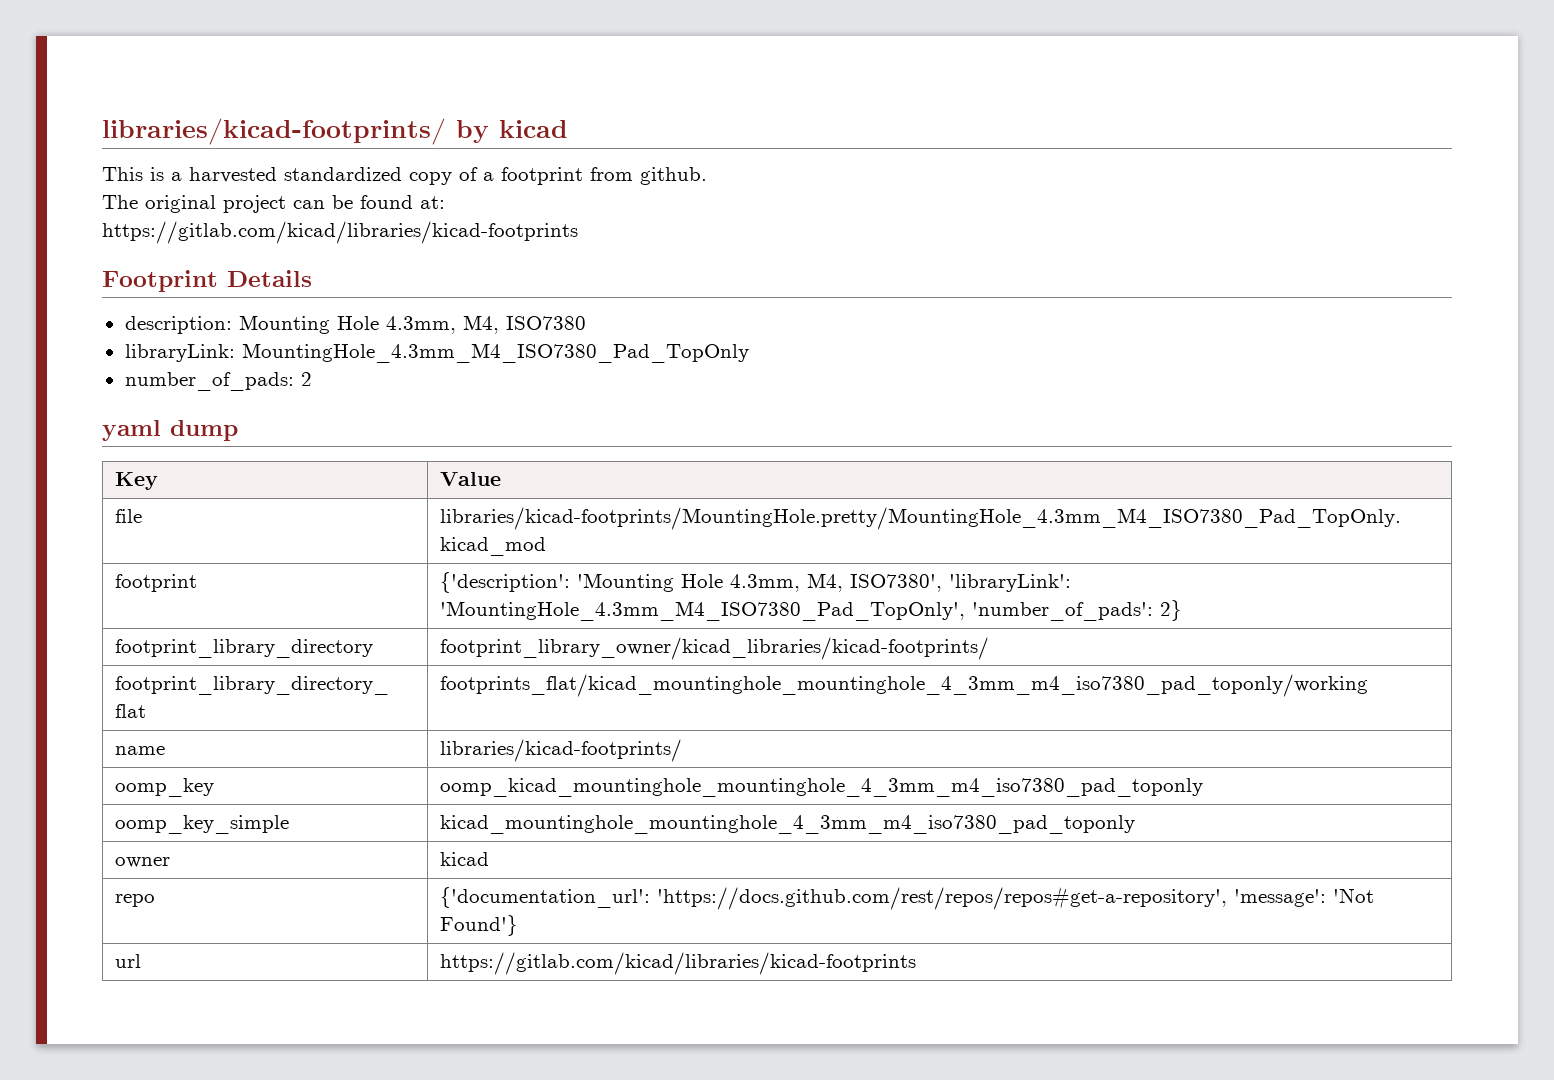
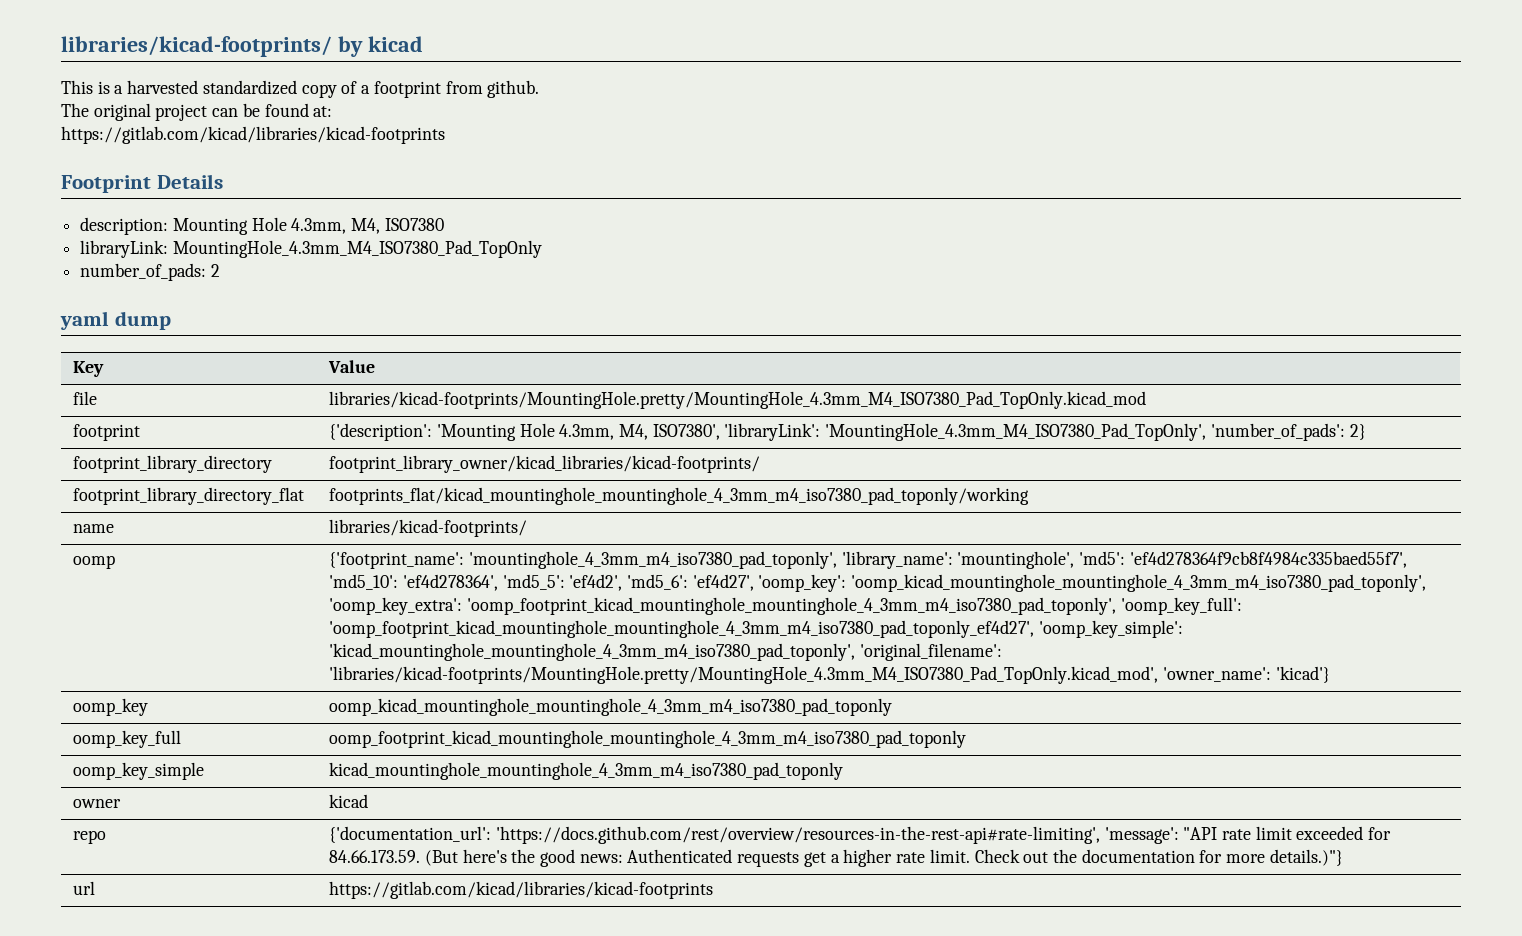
+ oomp | {'footprint_name': 'mountinghole_4_3mm_m4_iso7380_pad_toponly', 'library_name': 'mountinghole', 'md5': 'ef4d278364f9cb8f4984c335baed55f7', 'md5_10': 'ef4d278364', 'md5_5': 'ef4d2', 'md5_6': 'ef4d27', 'oomp_key': 'oomp_kicad_mountinghole_mountinghole_4_3mm_m4_iso7380_pad_toponly', 'oomp_key_extra': 'oomp_footprint_kicad_mountinghole_mountinghole_4_3mm_m4_iso7380_pad_toponly', 'oomp_key_full': 'oomp_footprint_kicad_mountinghole_mountinghole_4_3mm_m4_iso7380_pad_toponly_ef4d27', 'oomp_key_simple': 'kicad_mountinghole_mountinghole_4_3mm_m4_iso7380_pad_toponly', 'original_filename': 'libraries/kicad-footprints/MountingHole.pretty/MountingHole_4.3mm_M4_ISO7380_Pad_TopOnly.kicad_mod', 'owner_name': 'kicad'}
+ oomp_key_full | oomp_footprint_kicad_mountinghole_mountinghole_4_3mm_m4_iso7380_pad_toponly
- repo | {'documentation_url': 'https://docs.github.com/rest/repos/repos#get-a-repository', 'message': 'Not Found'}
+ repo | {'documentation_url': 'https://docs.github.com/rest/overview/resources-in-the-rest-api#rate-limiting', 'message': "API rate limit exceeded for 84.66.173.59. (But here's the good news: Authenticated requests get a higher rate limit. Check out the documentation for more details.)"}

